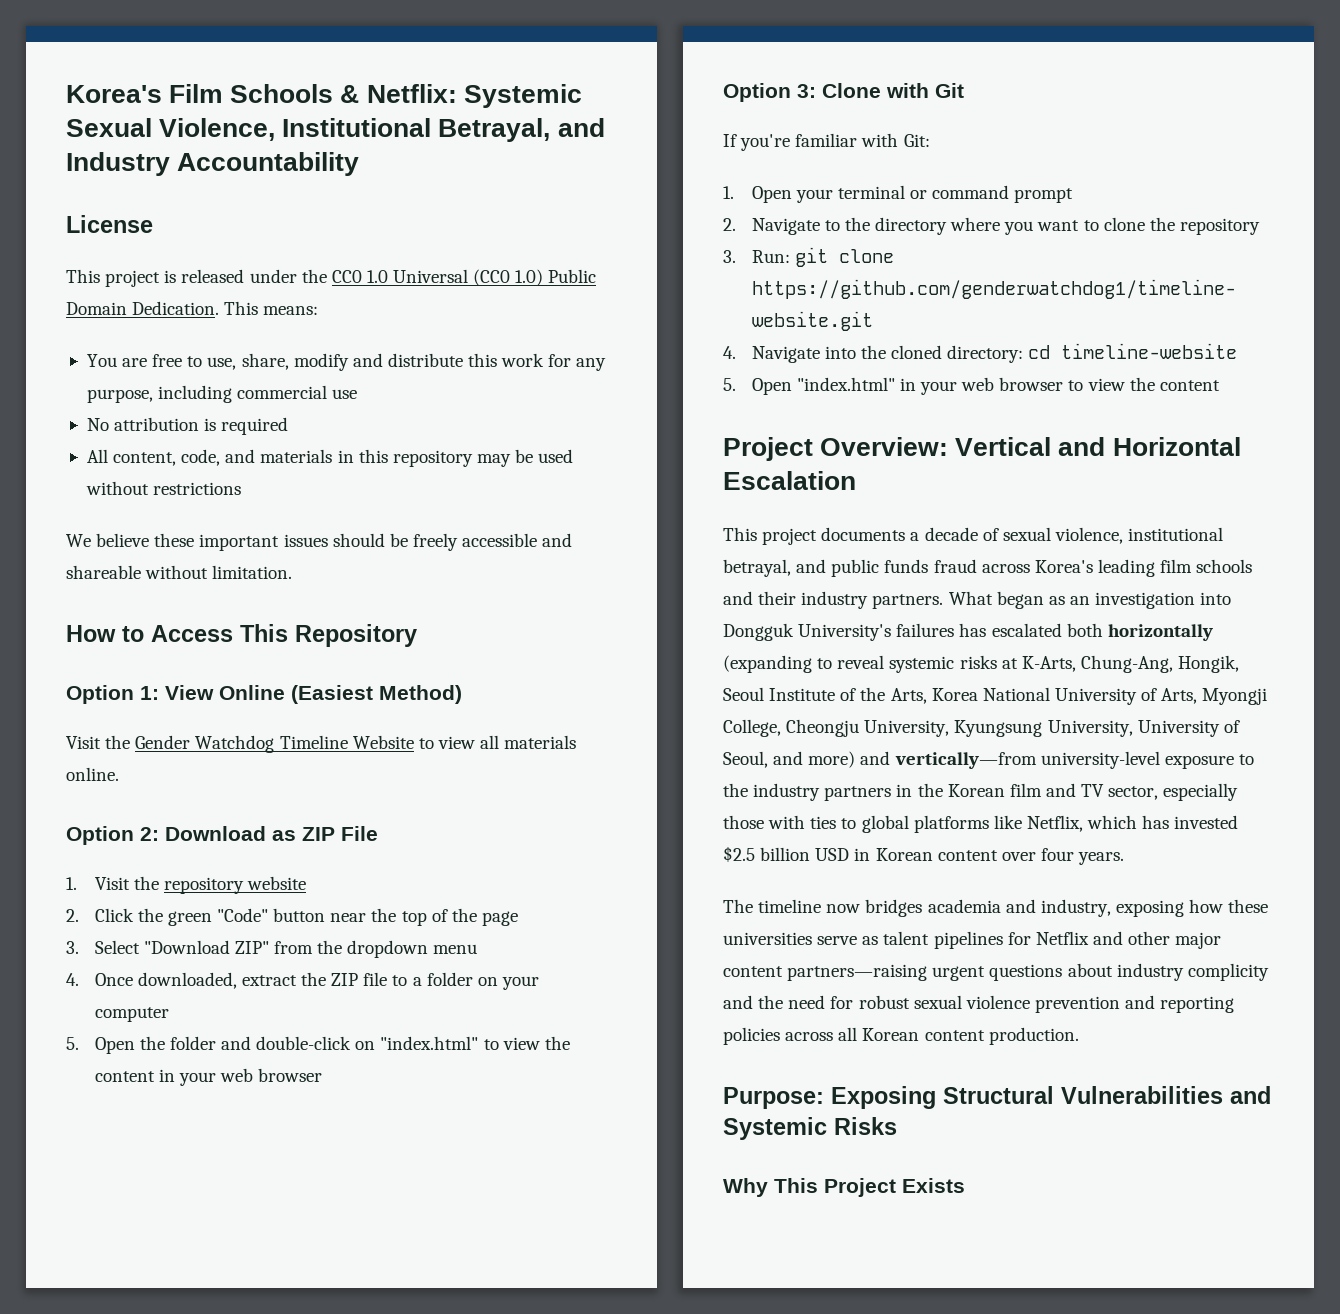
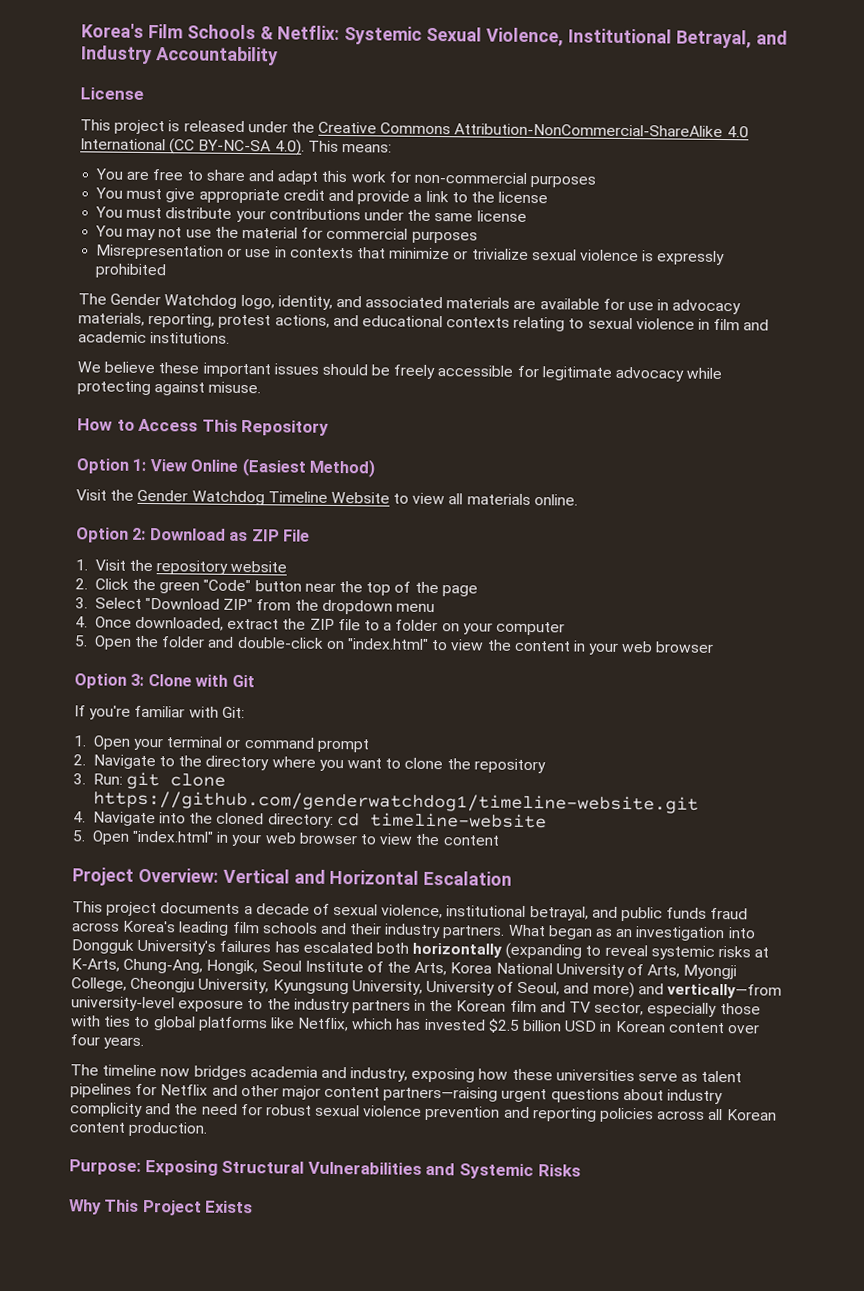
- This project is released under the CC0 1.0 Universal (CC0 1.0) Public Domain Dedication. This means:
+ This project is released under the Creative Commons Attribution-NonCommercial-ShareAlike 4.0 International (CC BY-NC-SA 4.0). This means:
- You are free to use, share, modify and distribute this work for any purpose, including commercial use
- No attribution is required
- All content, code, and materials in this repository may be used without restrictions
+ You are free to share and adapt this work for non-commercial purposes
+ You must give appropriate credit and provide a link to the license
+ You must distribute your contributions under the same license
+ You may not use the material for commercial purposes
+ Misrepresentation or use in contexts that minimize or trivialize sexual violence is expressly prohibited
+ The Gender Watchdog logo, identity, and associated materials are available for use in advocacy materials, reporting, protest actions, and educational contexts relating to sexual violence in film and academic institutions.
- We believe these important issues should be freely accessible and shareable without limitation.
+ We believe these important issues should be freely accessible for legitimate advocacy while protecting against misuse.

